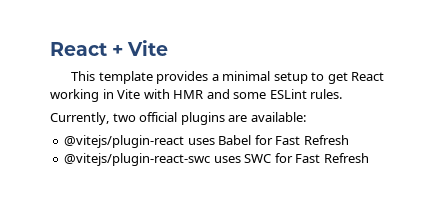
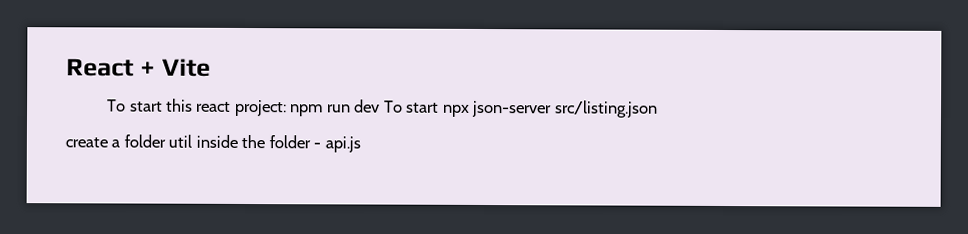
- This template provides a minimal setup to get React working in Vite with HMR and some ESLint rules.
- Currently, two official plugins are available:
- @vitejs/plugin-react uses Babel for Fast Refresh
- @vitejs/plugin-react-swc uses SWC for Fast Refresh
+ To start this react project: npm run dev To start npx json-server src/listing.json
+ create a folder util inside the folder - api.js

